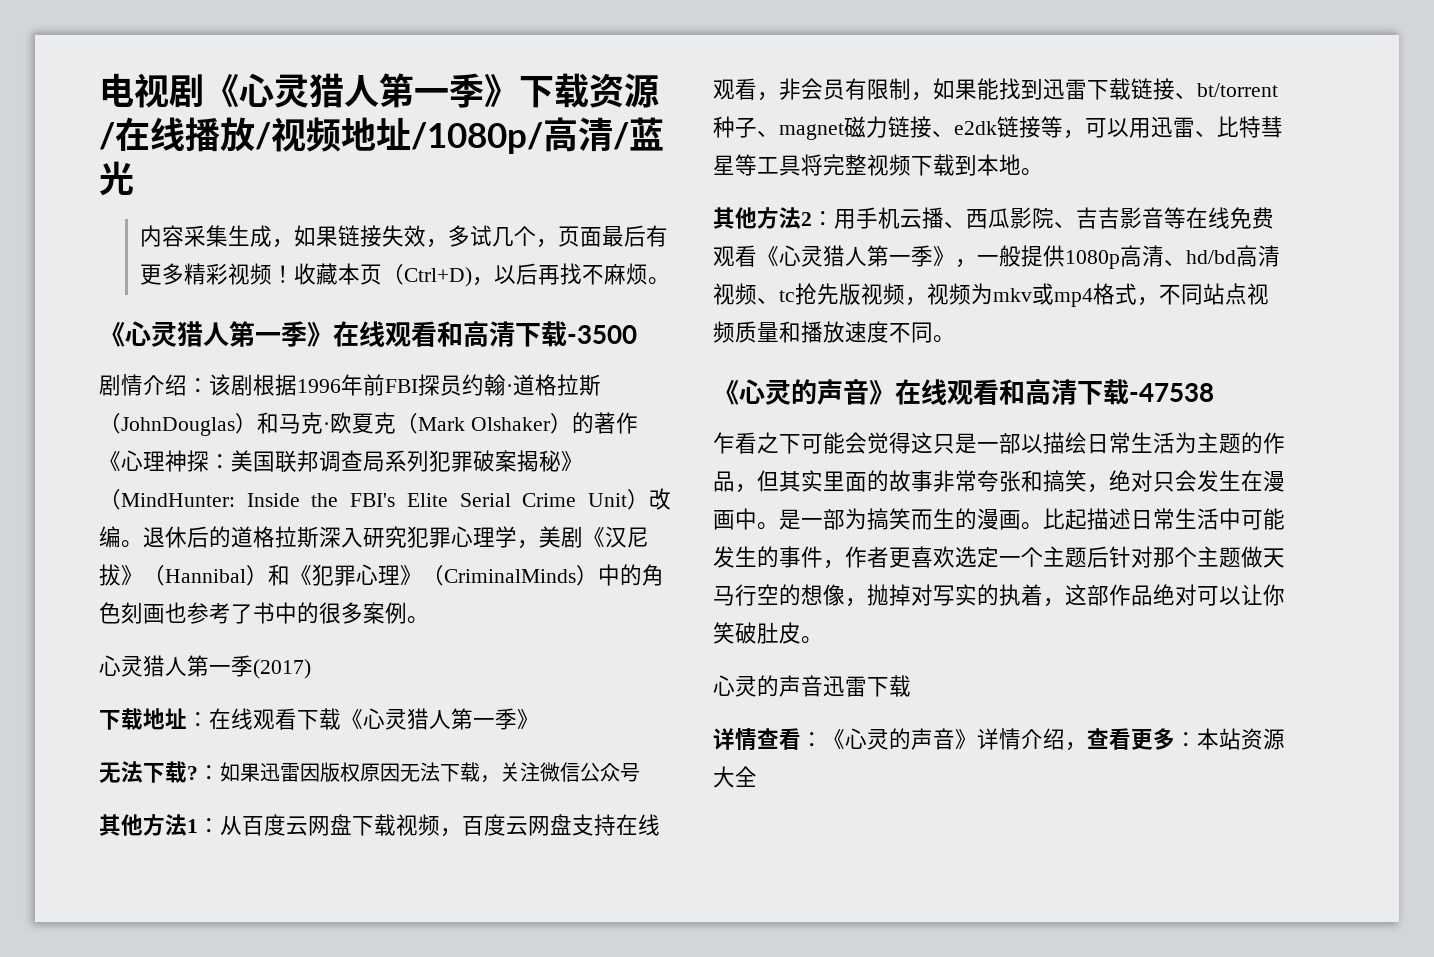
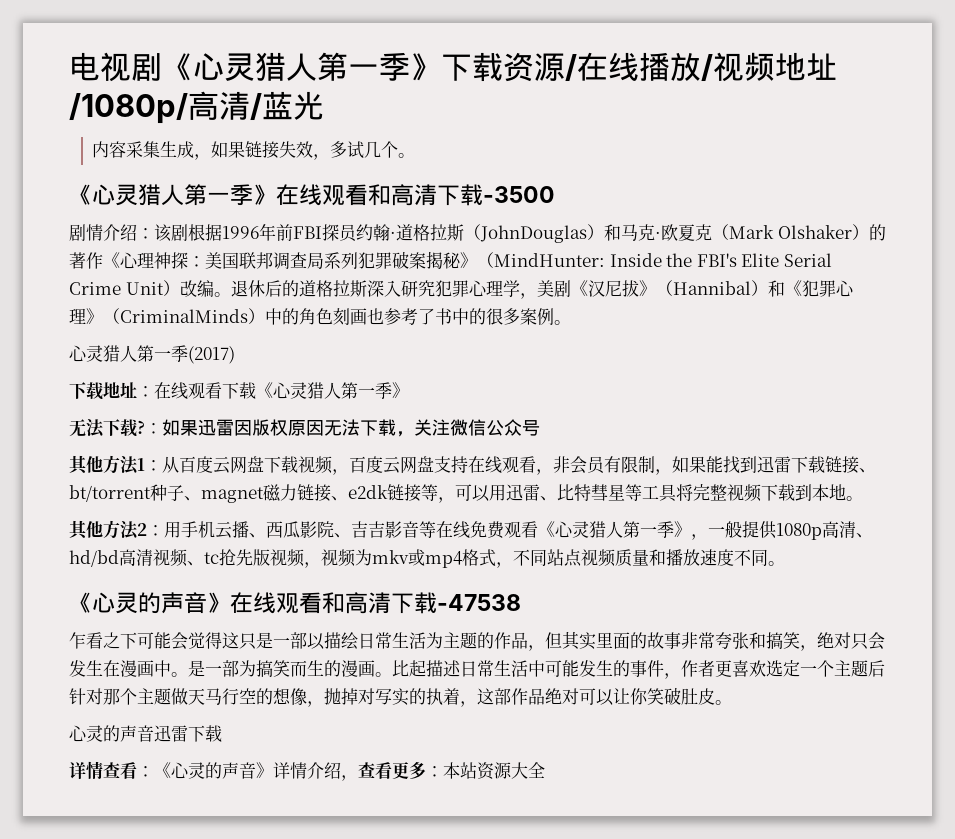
- 内容采集生成，如果链接失效，多试几个，页面最后有更多精彩视频！收藏本页（Ctrl+D)，以后再找不麻烦。
+ 内容采集生成，如果链接失效，多试几个。

